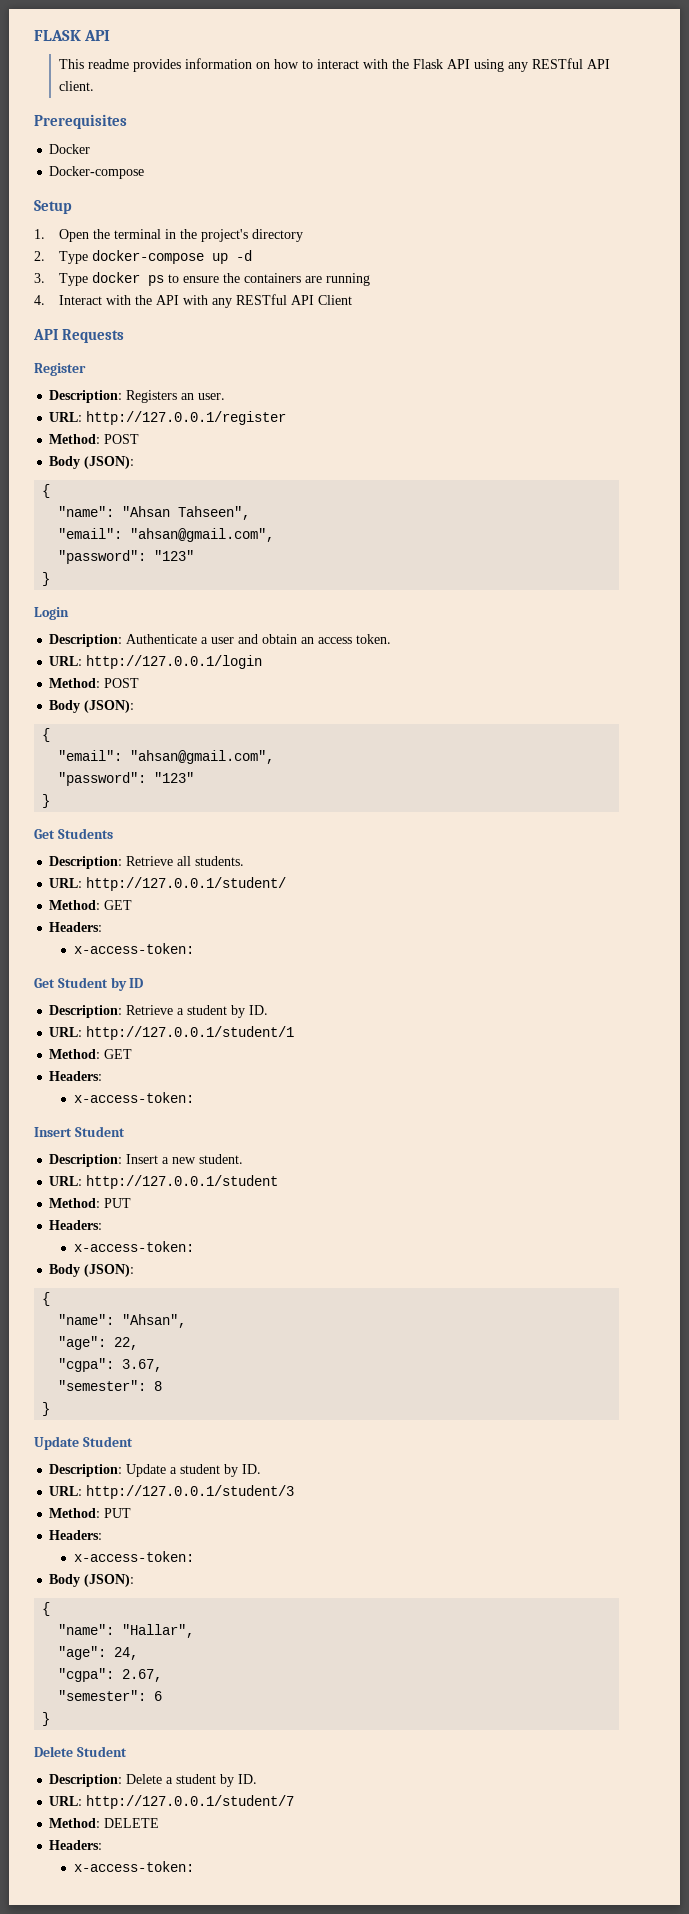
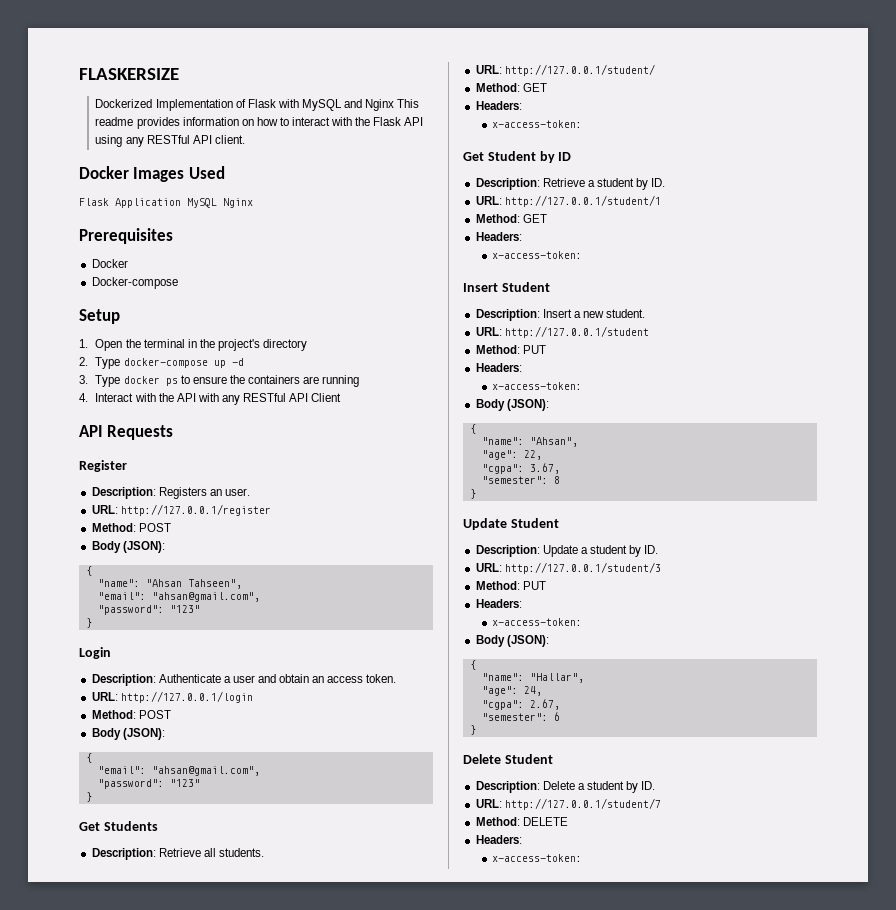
- FLASK API
- This readme provides information on how to interact with the Flask API using any RESTful API client.
+ FLASKERSIZE
+ Dockerized Implementation of Flask with MySQL and Nginx This readme provides information on how to interact with the Flask API using any RESTful API client.
+ Docker Images Used
+ Flask Application MySQL Nginx

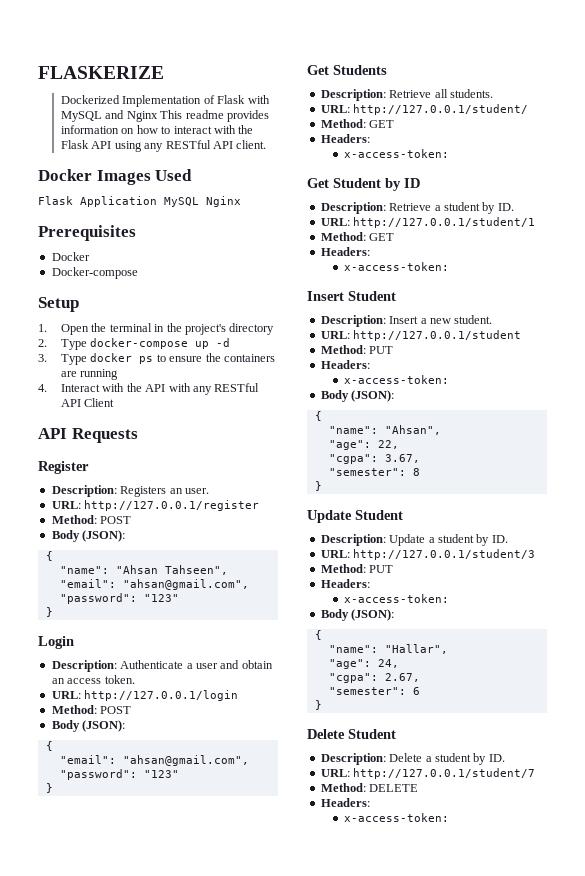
- FLASKERSIZE
+ FLASKERIZE

